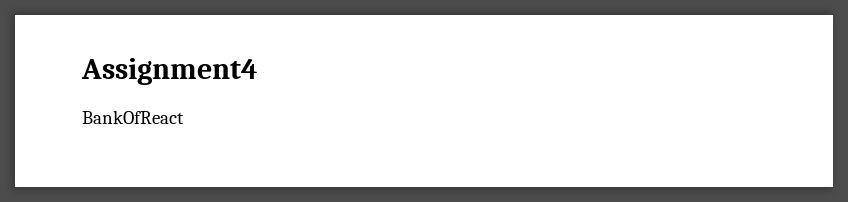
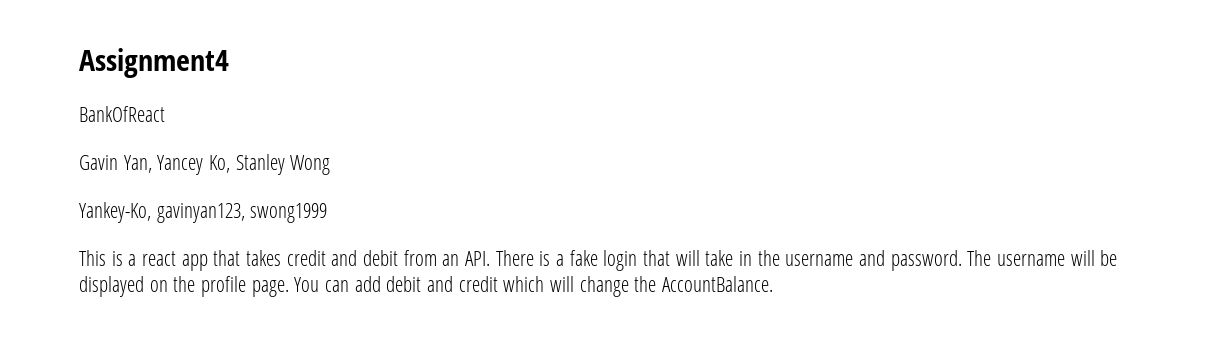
+ Gavin Yan, Yancey Ko, Stanley Wong
+ Yankey-Ko, gavinyan123, swong1999
+ This is a react app that takes credit and debit from an API. There is a fake login that will take in the username and password. The username will be displayed on the profile page. You can add debit and credit which will change the AccountBalance.

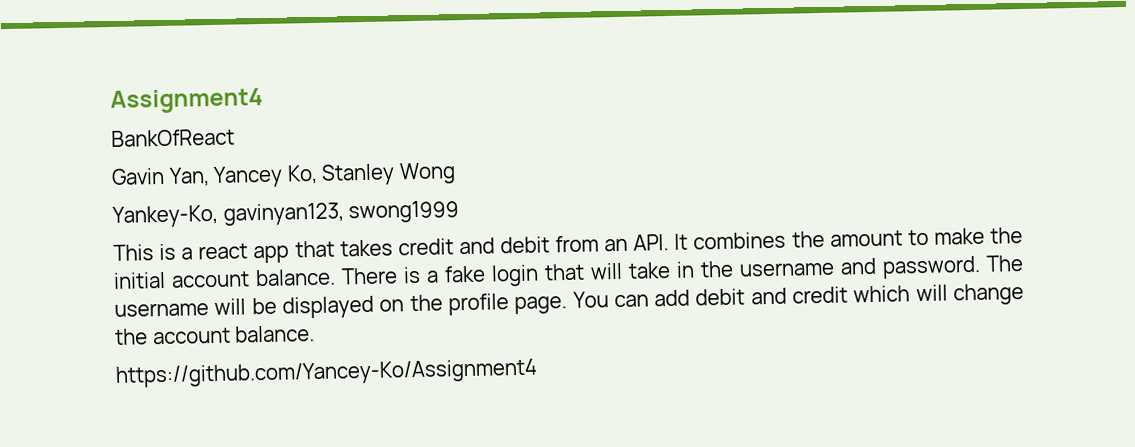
- This is a react app that takes credit and debit from an API. There is a fake login that will take in the username and password.
+ This is a react app that takes credit and debit from an API. It combines the amount to make the initial account balance. There is a fake login that will take in the username and password.
- You can add debit and credit which will change the AccountBalance.
+ You can add debit and credit which will change the account balance.
+ https://github.com/Yancey-Ko/Assignment4

